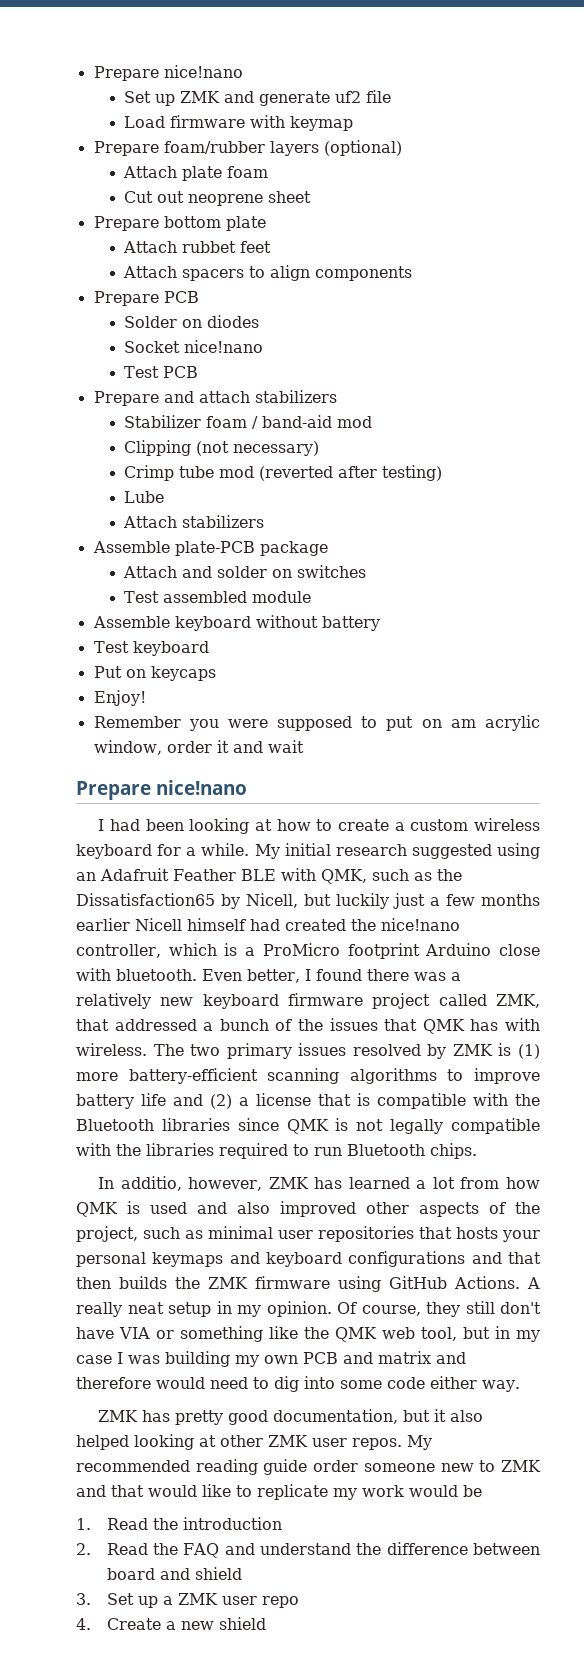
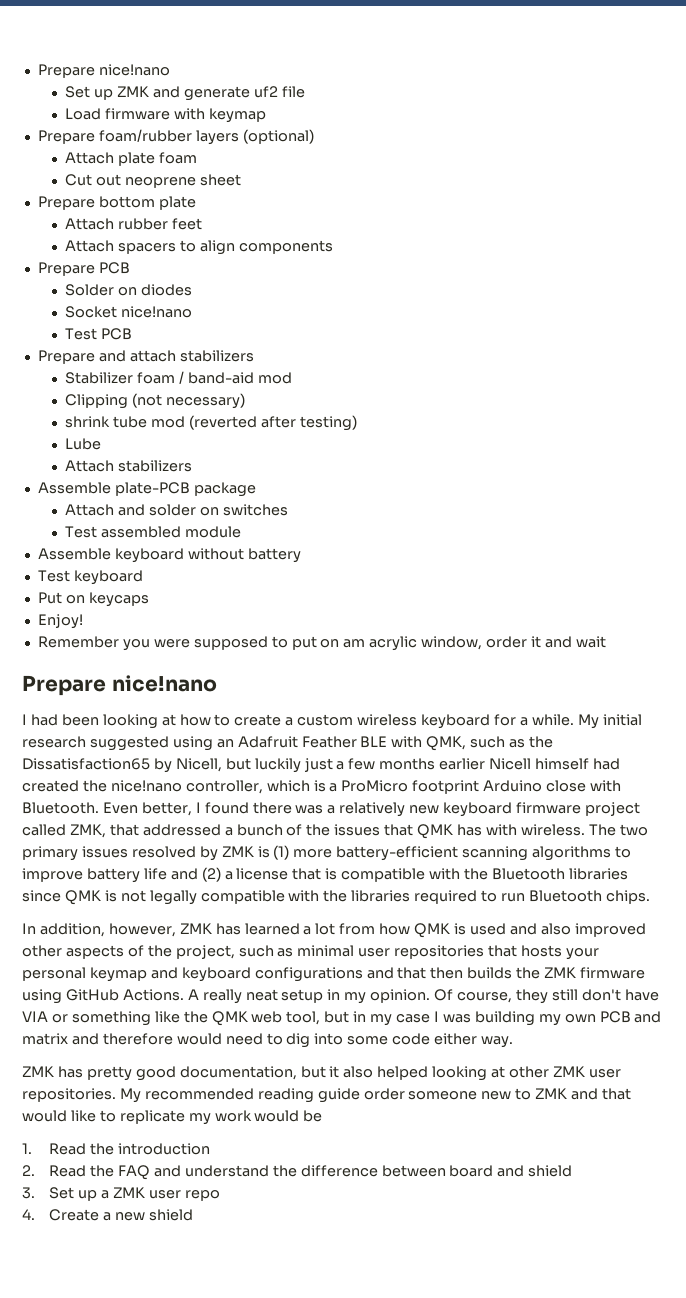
- Attach rubbet feet
+ Attach rubber feet
- Crimp tube mod (reverted after testing)
+ shrink tube mod (reverted after testing)
- My initial research suggested using an Adafruit Feather BLE with QMK, such as the Dissatisfaction65 by Nicell, but luckily just a few months earlier Nicell himself had created the nice!nano controller, which is a ProMicro footprint Arduino close with bluetooth.
+ My initial research suggested using an Adafruit Feather BLE with QMK, such as the Dissatisfaction65 by Nicell, but luckily just a few months earlier Nicell himself had created the nice!nano controller, which is a ProMicro footprint Arduino close with Bluetooth.
- In additio, however, ZMK has learned a lot from how QMK is used and also improved other aspects of the project, such as minimal user repositories that hosts your personal keymaps and keyboard configurations and that then builds the ZMK firmware using GitHub Actions.
+ In addition, however, ZMK has learned a lot from how QMK is used and also improved other aspects of the project, such as minimal user repositories that hosts your personal keymap and keyboard configurations and that then builds the ZMK firmware using GitHub Actions.
- ZMK has pretty good documentation, but it also helped looking at other ZMK user repos.
+ ZMK has pretty good documentation, but it also helped looking at other ZMK user repositories.

